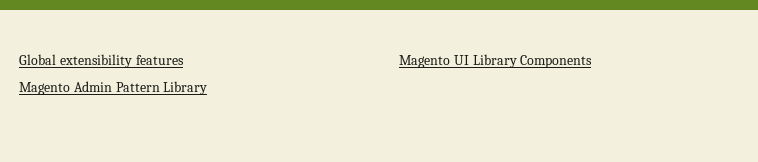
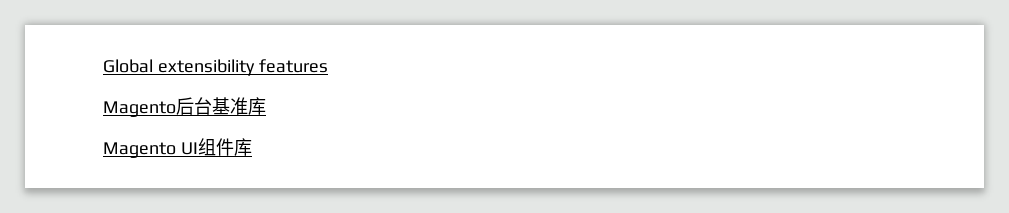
- Magento Admin Pattern Library
+ Magento后台基准库
- Magento UI Library Components
+ Magento UI组件库

